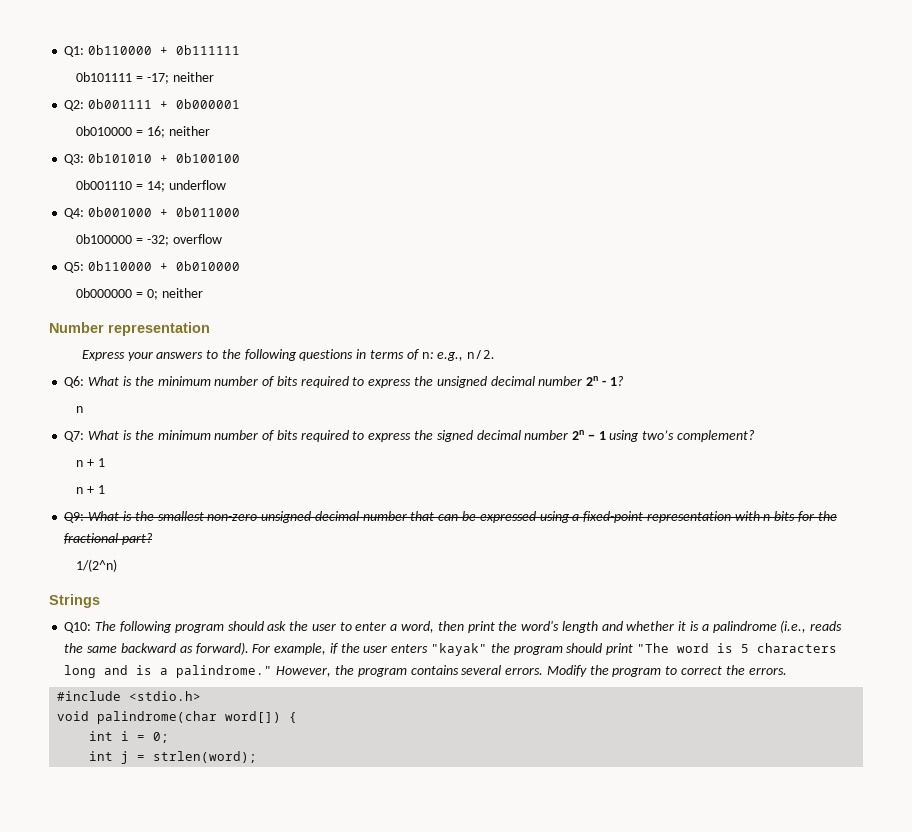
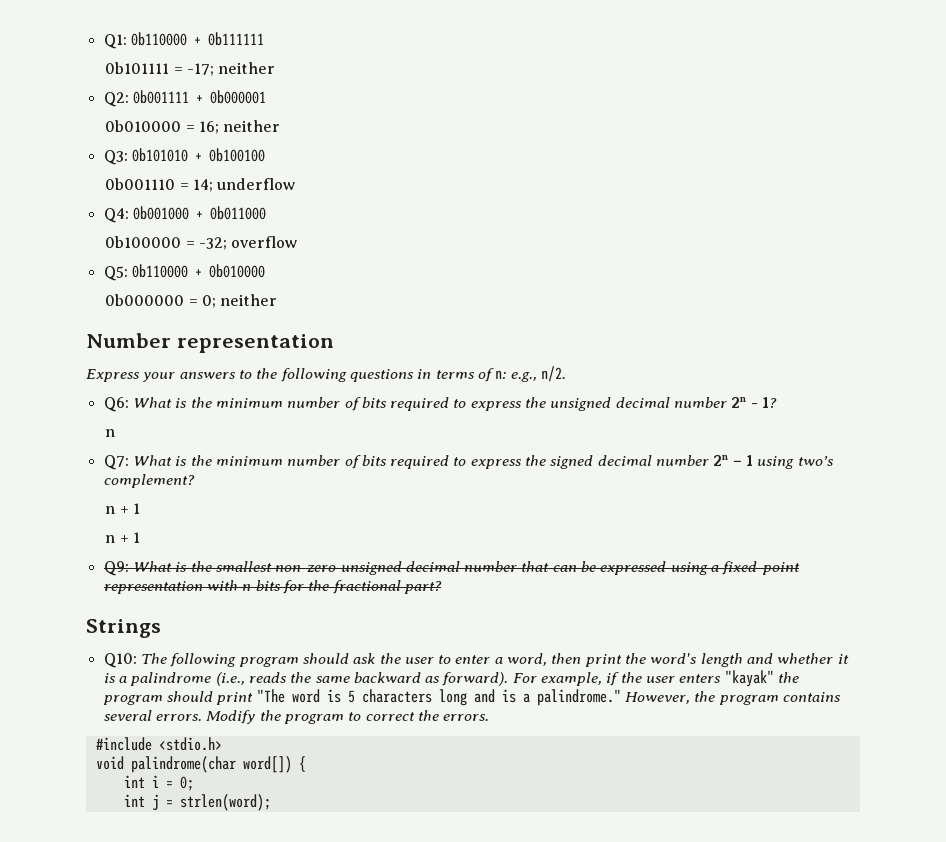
- 1/(2^n)

